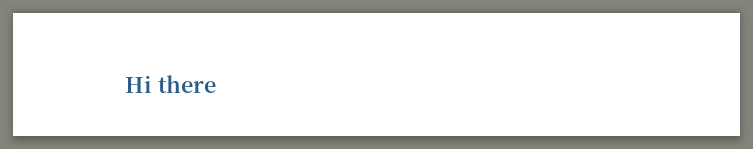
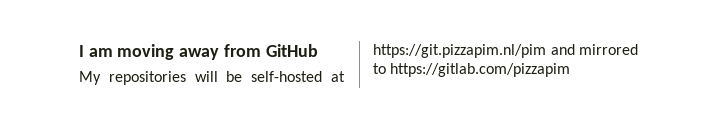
- Hi there
+ I am moving away from GitHub
+ My repositories will be self-hosted at https://git.pizzapim.nl/pim and mirrored to https://gitlab.com/pizzapim

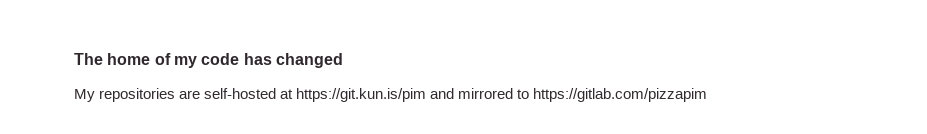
- I am moving away from GitHub
+ The home of my code has changed
- My repositories will be self-hosted at https://git.pizzapim.nl/pim and mirrored to https://gitlab.com/pizzapim
+ My repositories are self-hosted at https://git.kun.is/pim and mirrored to https://gitlab.com/pizzapim

